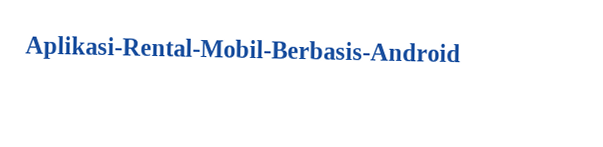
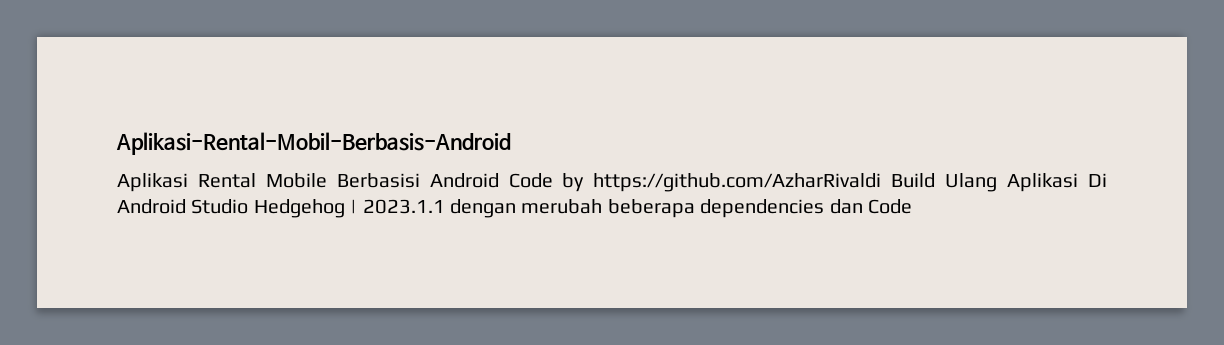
+ Aplikasi Rental Mobile Berbasisi Android Code by https://github.com/AzharRivaldi Build Ulang Aplikasi Di Android Studio Hedgehog | 2023.1.1 dengan merubah beberapa dependencies dan Code

